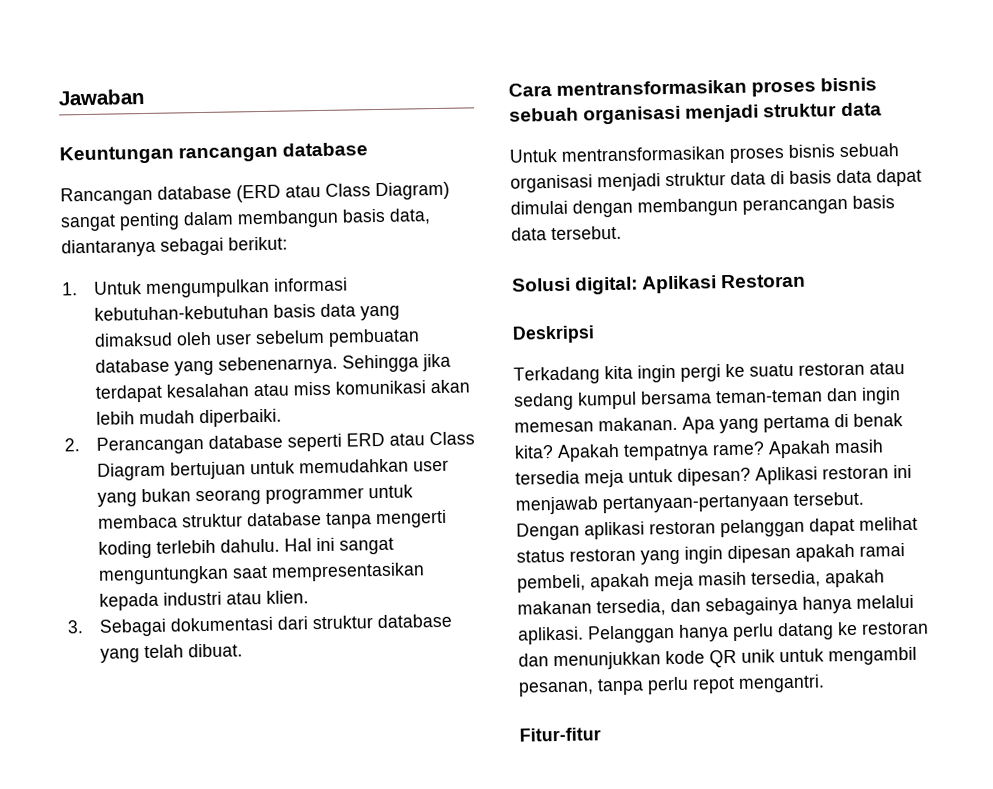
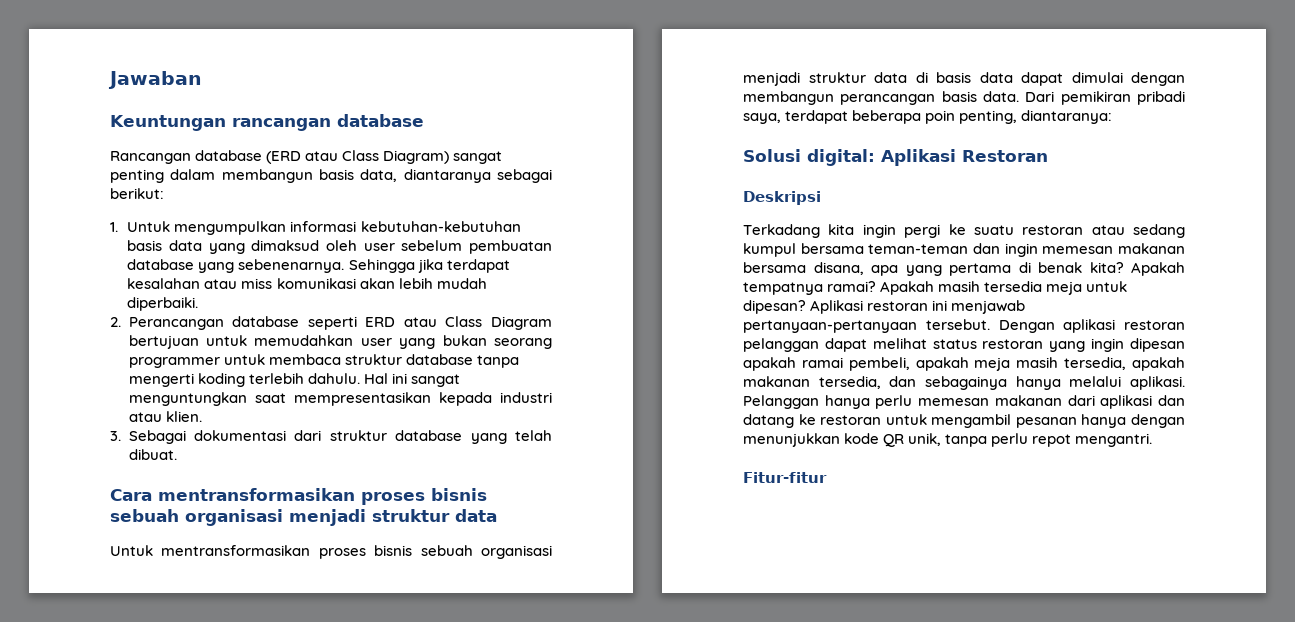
- Untuk mentransformasikan proses bisnis sebuah organisasi menjadi struktur data di basis data dapat dimulai dengan membangun perancangan basis data tersebut.
+ Untuk mentransformasikan proses bisnis sebuah organisasi menjadi struktur data di basis data dapat dimulai dengan membangun perancangan basis data. Dari pemikiran pribadi saya, terdapat beberapa poin penting, diantaranya:
- Terkadang kita ingin pergi ke suatu restoran atau sedang kumpul bersama teman-teman dan ingin memesan makanan. Apa yang pertama di benak kita?
+ Terkadang kita ingin pergi ke suatu restoran atau sedang kumpul bersama teman-teman dan ingin memesan makanan bersama disana, apa yang pertama di benak kita?
- Apakah tempatnya rame?
+ Apakah tempatnya ramai?
- Pelanggan hanya perlu datang ke restoran dan menunjukkan kode QR unik untuk mengambil pesanan, tanpa perlu repot mengantri.
+ Pelanggan hanya perlu memesan makanan dari aplikasi dan datang ke restoran untuk mengambil pesanan hanya dengan menunjukkan kode QR unik, tanpa perlu repot mengantri.

